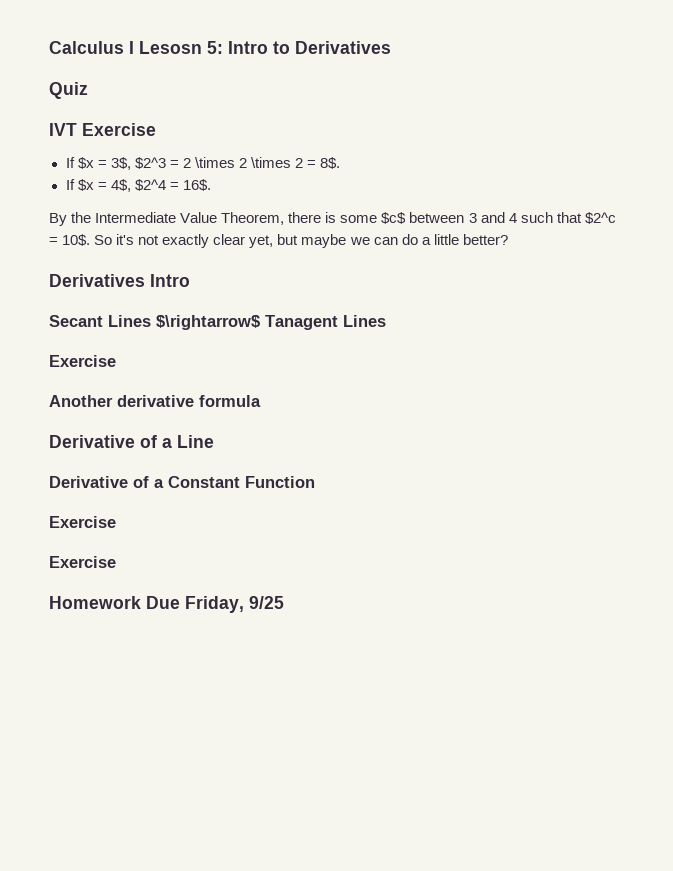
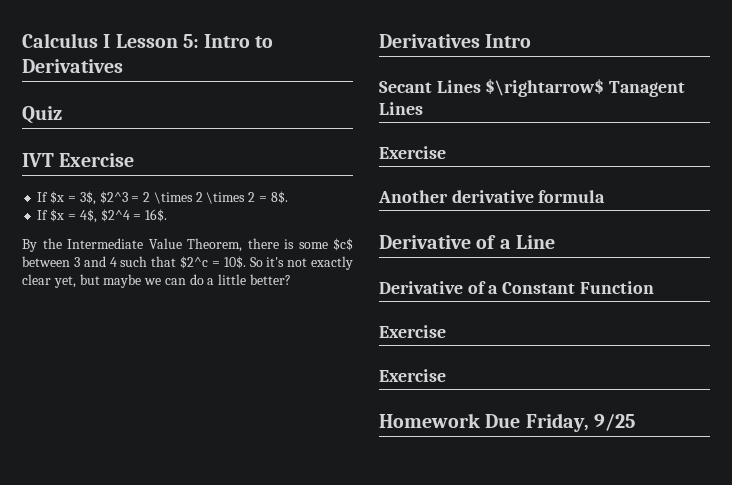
- Calculus I Lesosn 5: Intro to Derivatives
+ Calculus I Lesson 5: Intro to Derivatives

